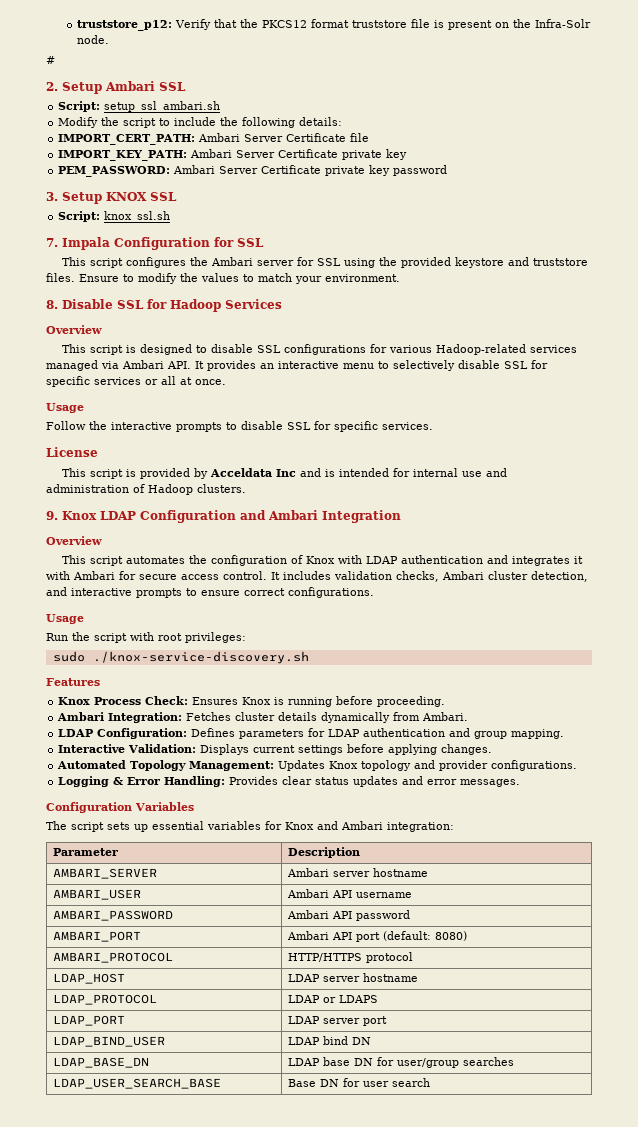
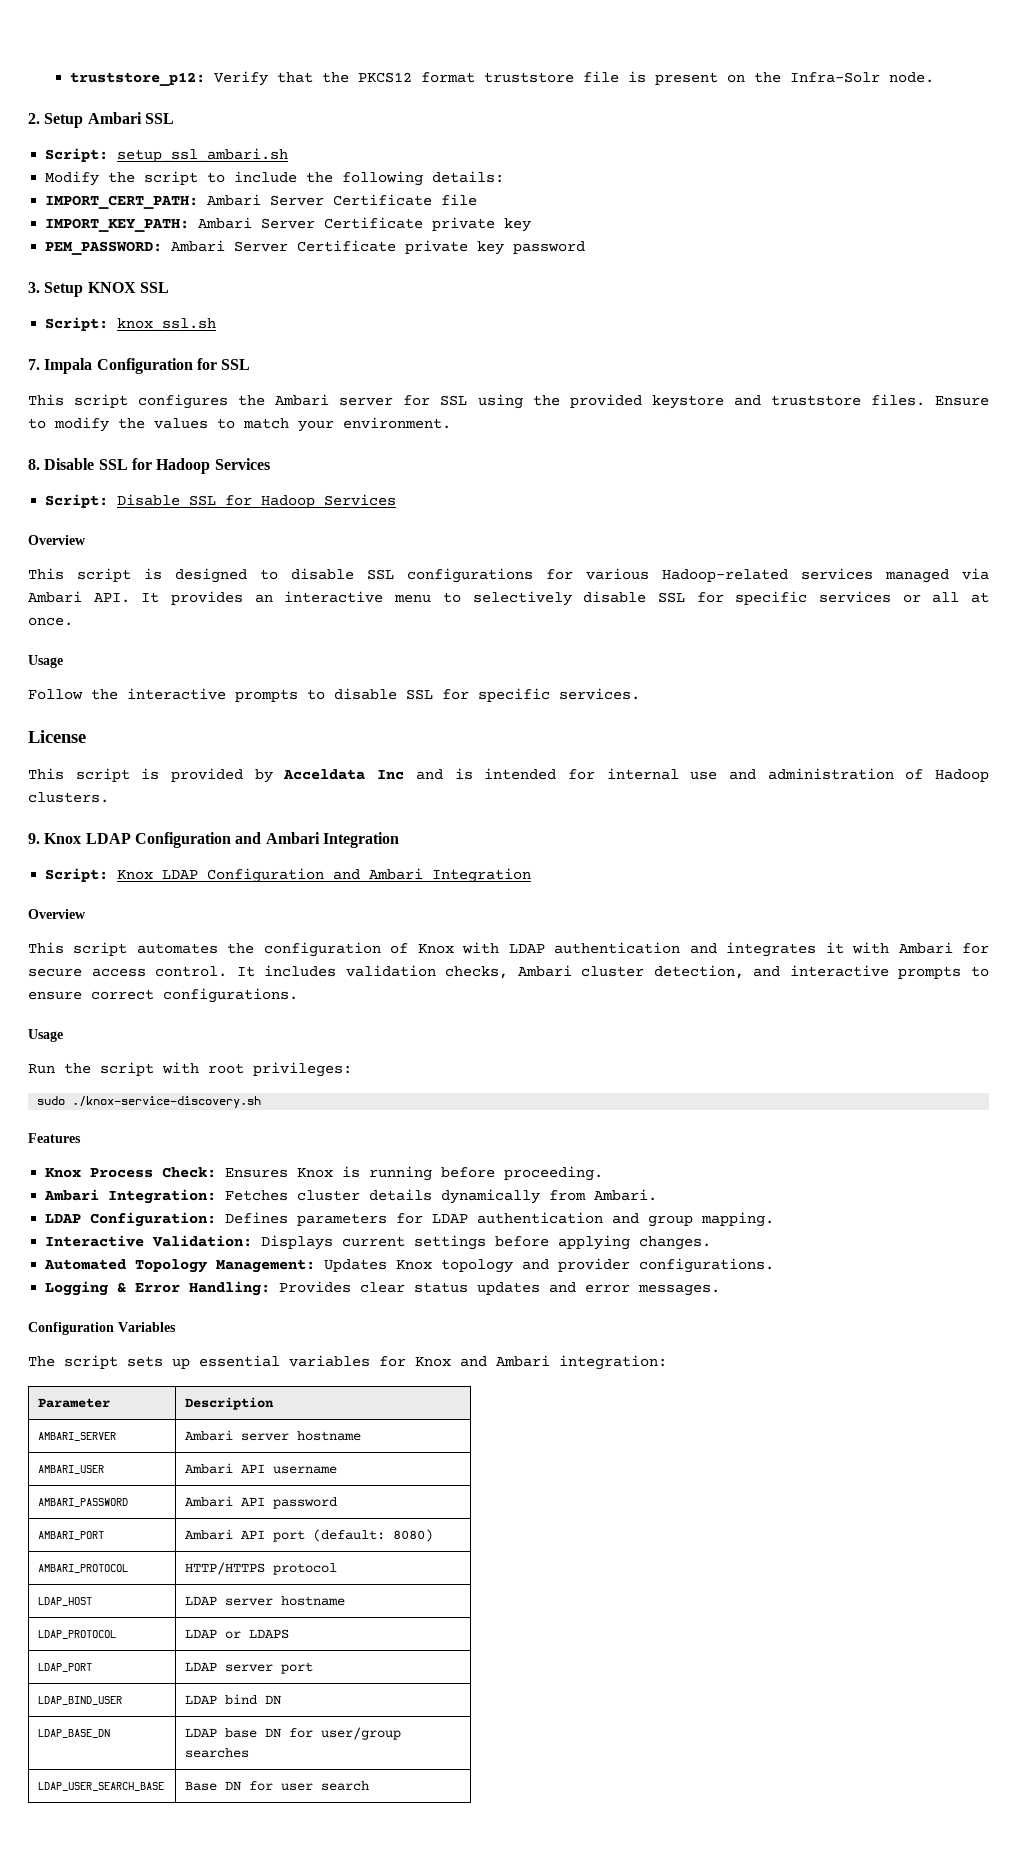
- #
+ Script: Disable SSL for Hadoop Services
+ Script: Knox LDAP Configuration and Ambari Integration

